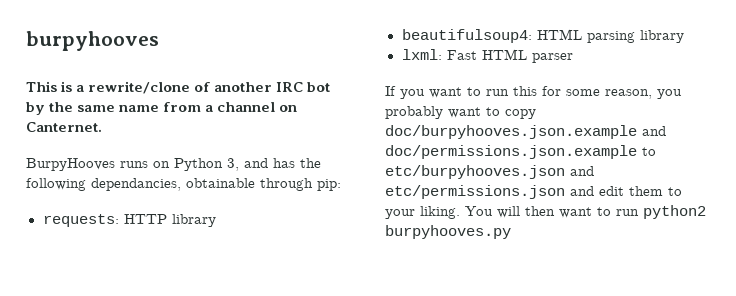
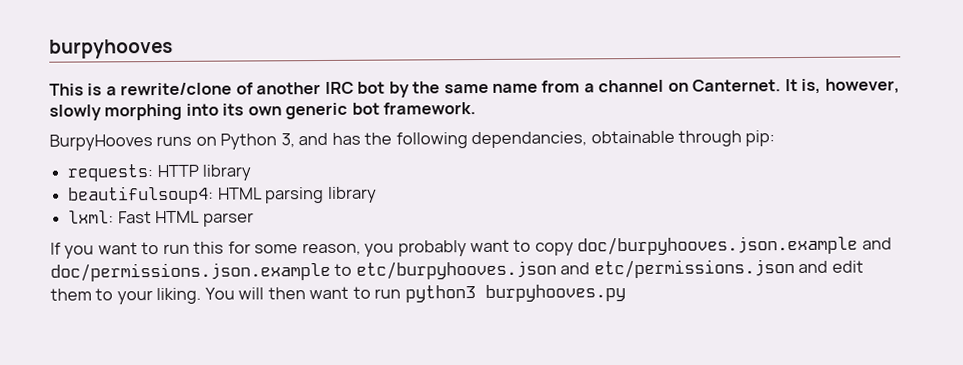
+ It is, however, slowly morphing into its own generic bot framework.
- You will then want to run python2 burpyhooves.py
+ You will then want to run python3 burpyhooves.py

